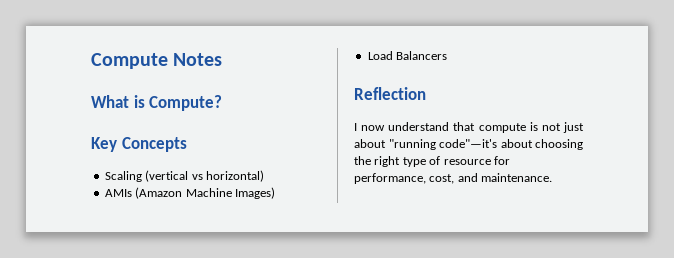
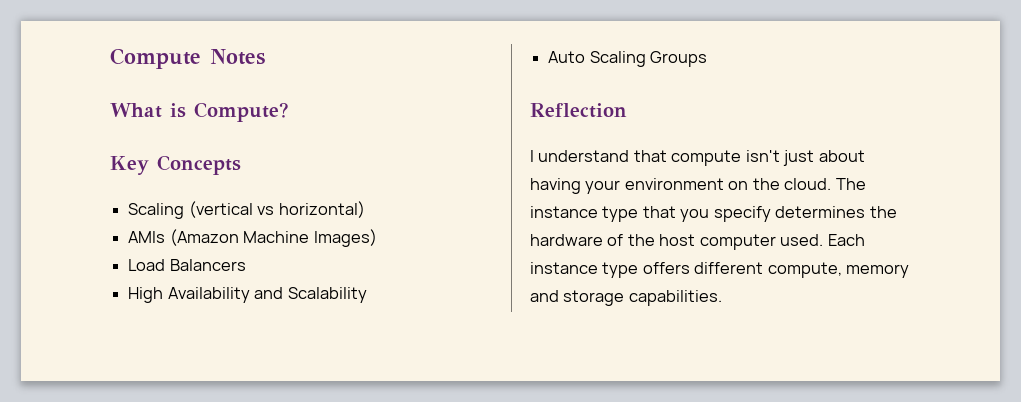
+ High Availability and Scalability
+ Auto Scaling Groups
- I now understand that compute is not just about "running code"—it's about choosing the right type of resource for performance, cost, and maintenance.
+ I understand that compute isn't just about having your environment on the cloud. The instance type that you specify determines the hardware of the host computer used. Each instance type offers different compute, memory and storage capabilities.

